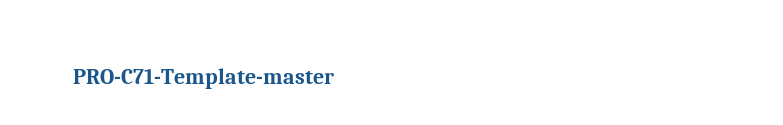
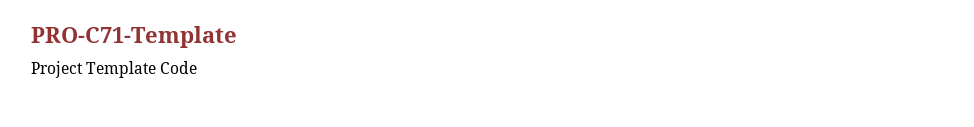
- PRO-C71-Template-master
+ PRO-C71-Template
+ Project Template Code

